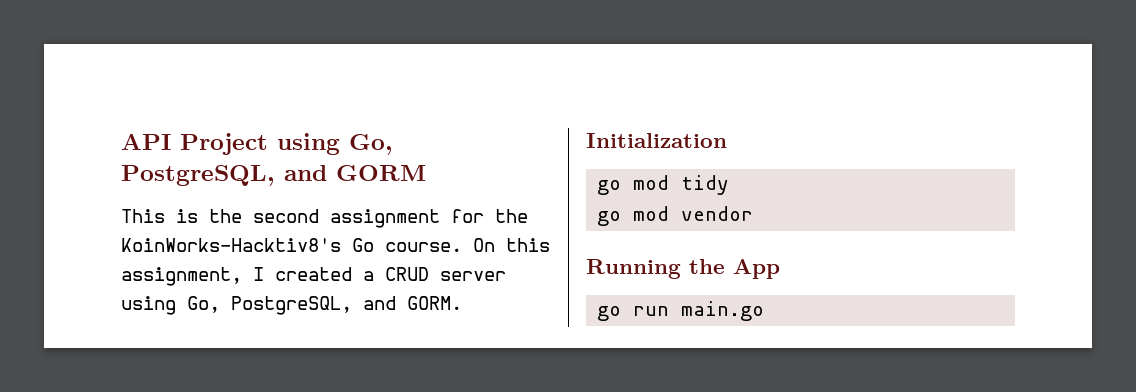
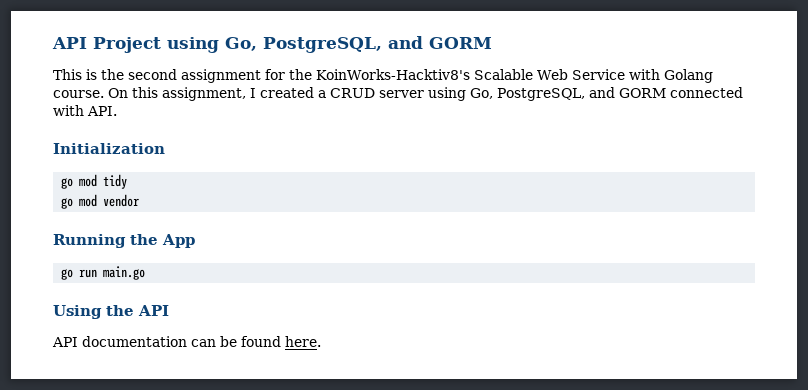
- This is the second assignment for the KoinWorks-Hacktiv8's Go course.
+ This is the second assignment for the KoinWorks-Hacktiv8's Scalable Web Service with Golang course.
- On this assignment, I created a CRUD server using Go, PostgreSQL, and GORM.
+ On this assignment, I created a CRUD server using Go, PostgreSQL, and GORM connected with API.
+ Using the API
+ API documentation can be found here.

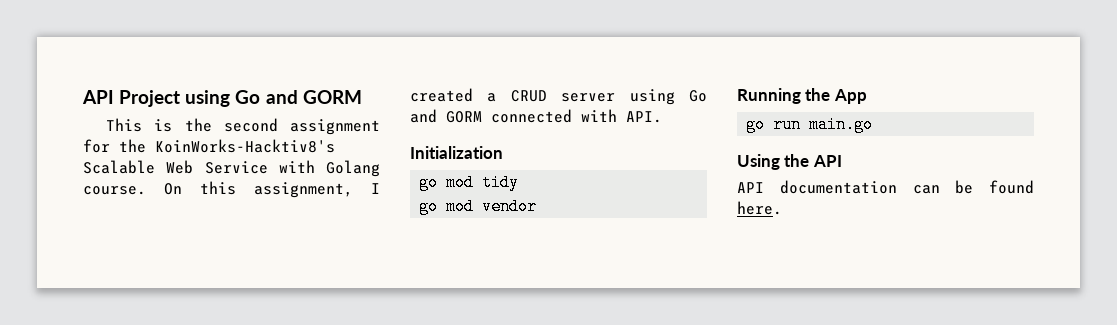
- API Project using Go, PostgreSQL, and GORM
+ API Project using Go and GORM
- On this assignment, I created a CRUD server using Go, PostgreSQL, and GORM connected with API.
+ On this assignment, I created a CRUD server using Go and GORM connected with API.

